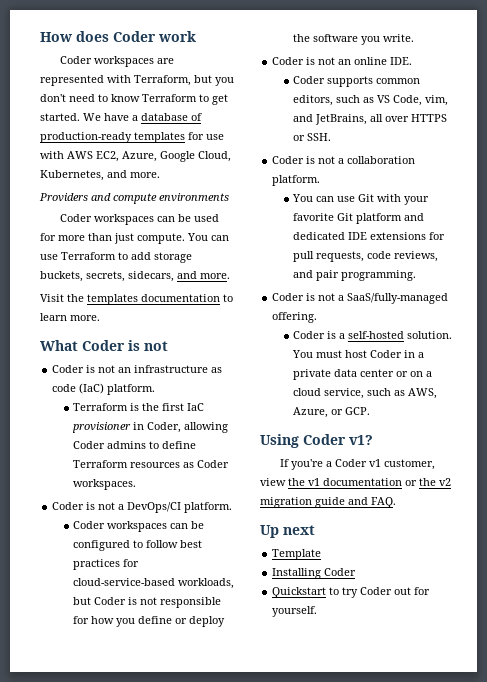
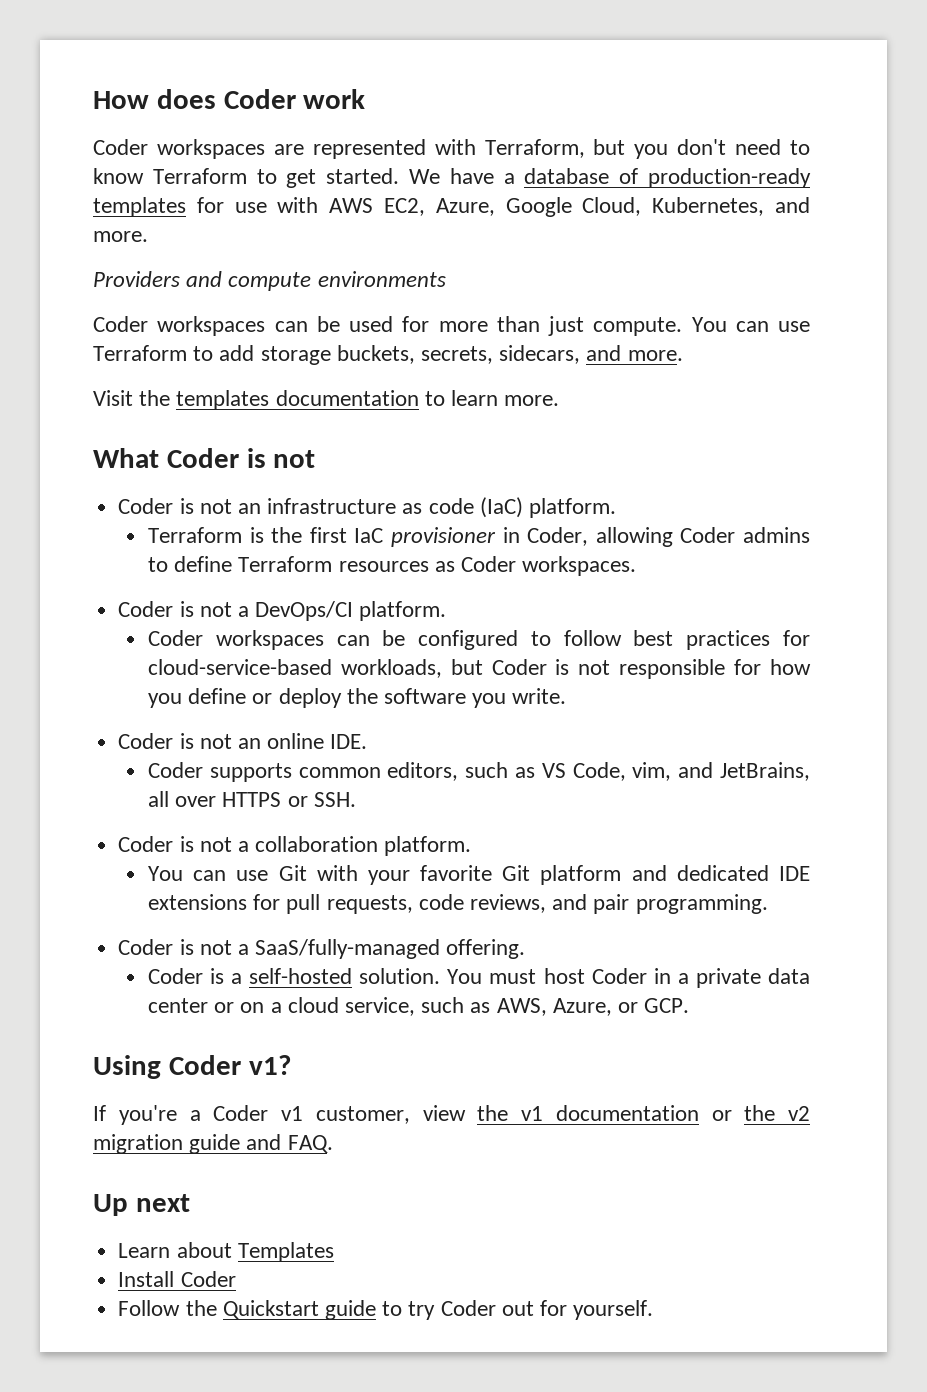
- Template
- Installing Coder
- Quickstart to try Coder out for yourself.
+ Learn about Templates
+ Install Coder
+ Follow the Quickstart guide to try Coder out for yourself.

